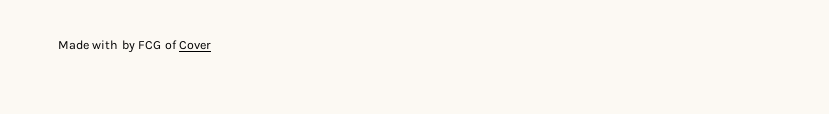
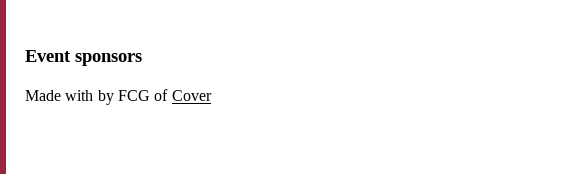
+ Event sponsors

